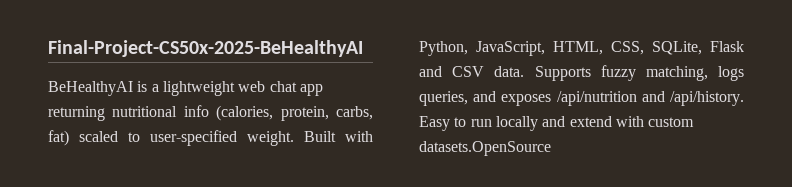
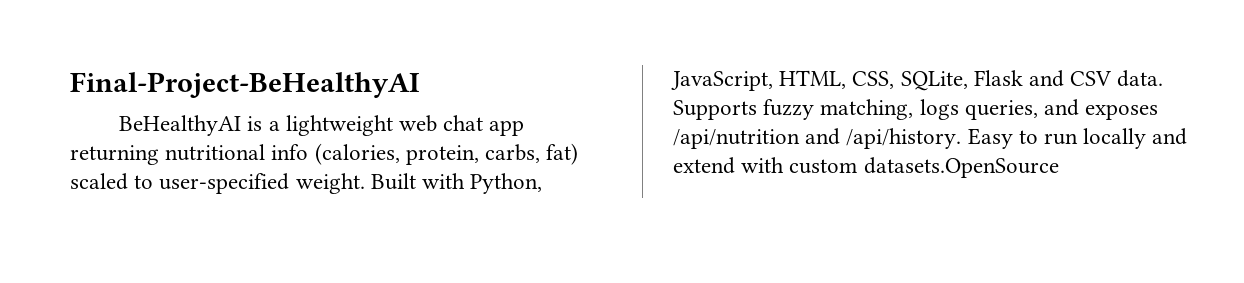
- Final-Project-CS50x-2025-BeHealthyAI
+ Final-Project-BeHealthyAI

